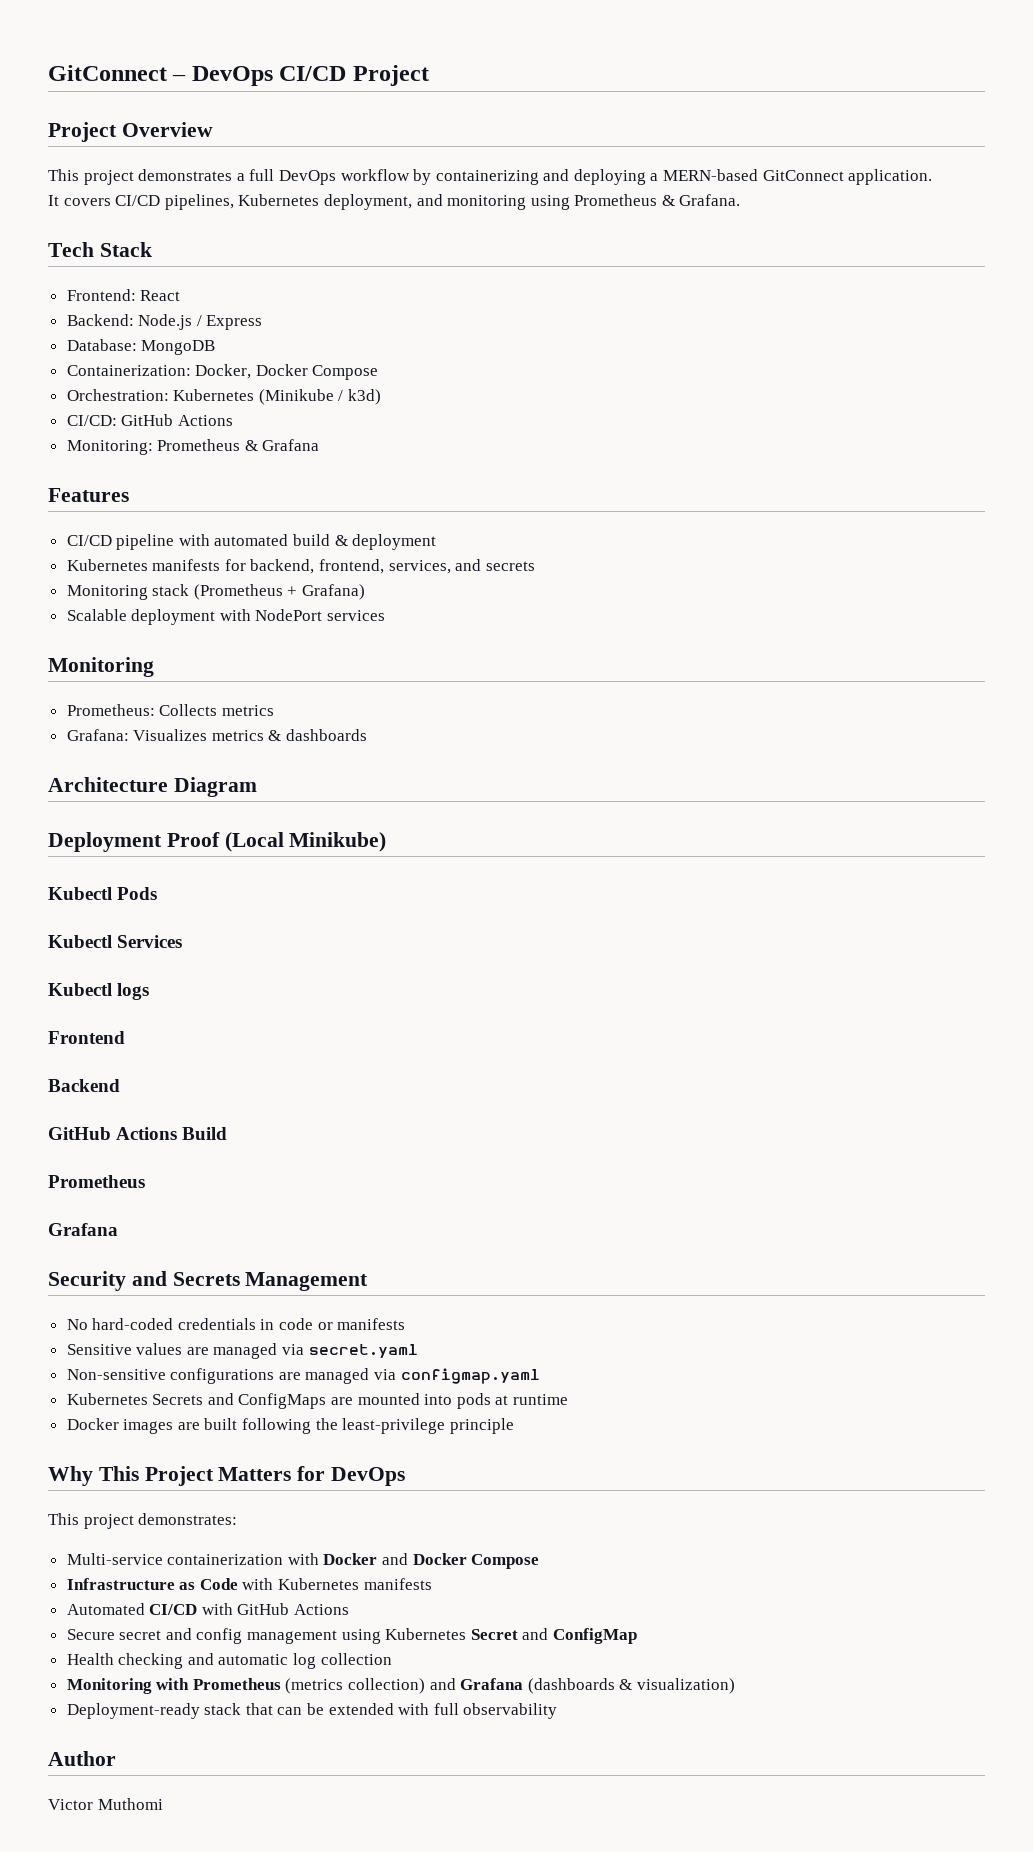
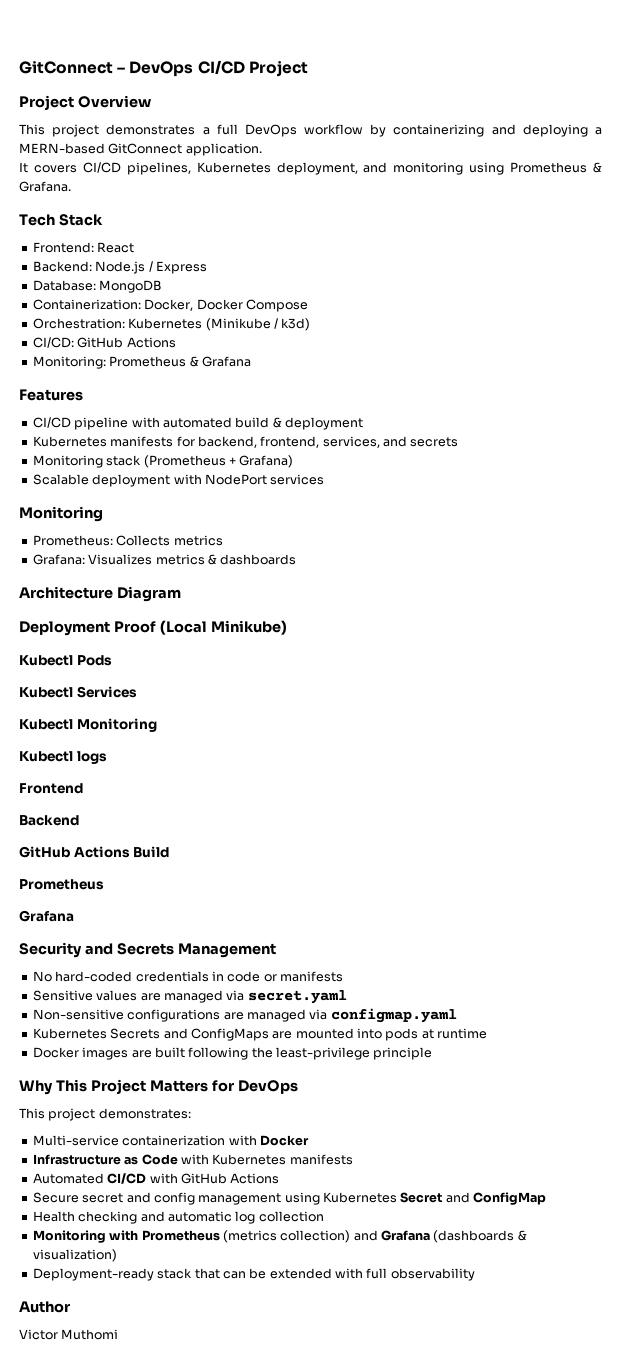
+ Kubectl Monitoring
- Multi-service containerization with Docker and Docker Compose
+ Multi-service containerization with Docker

